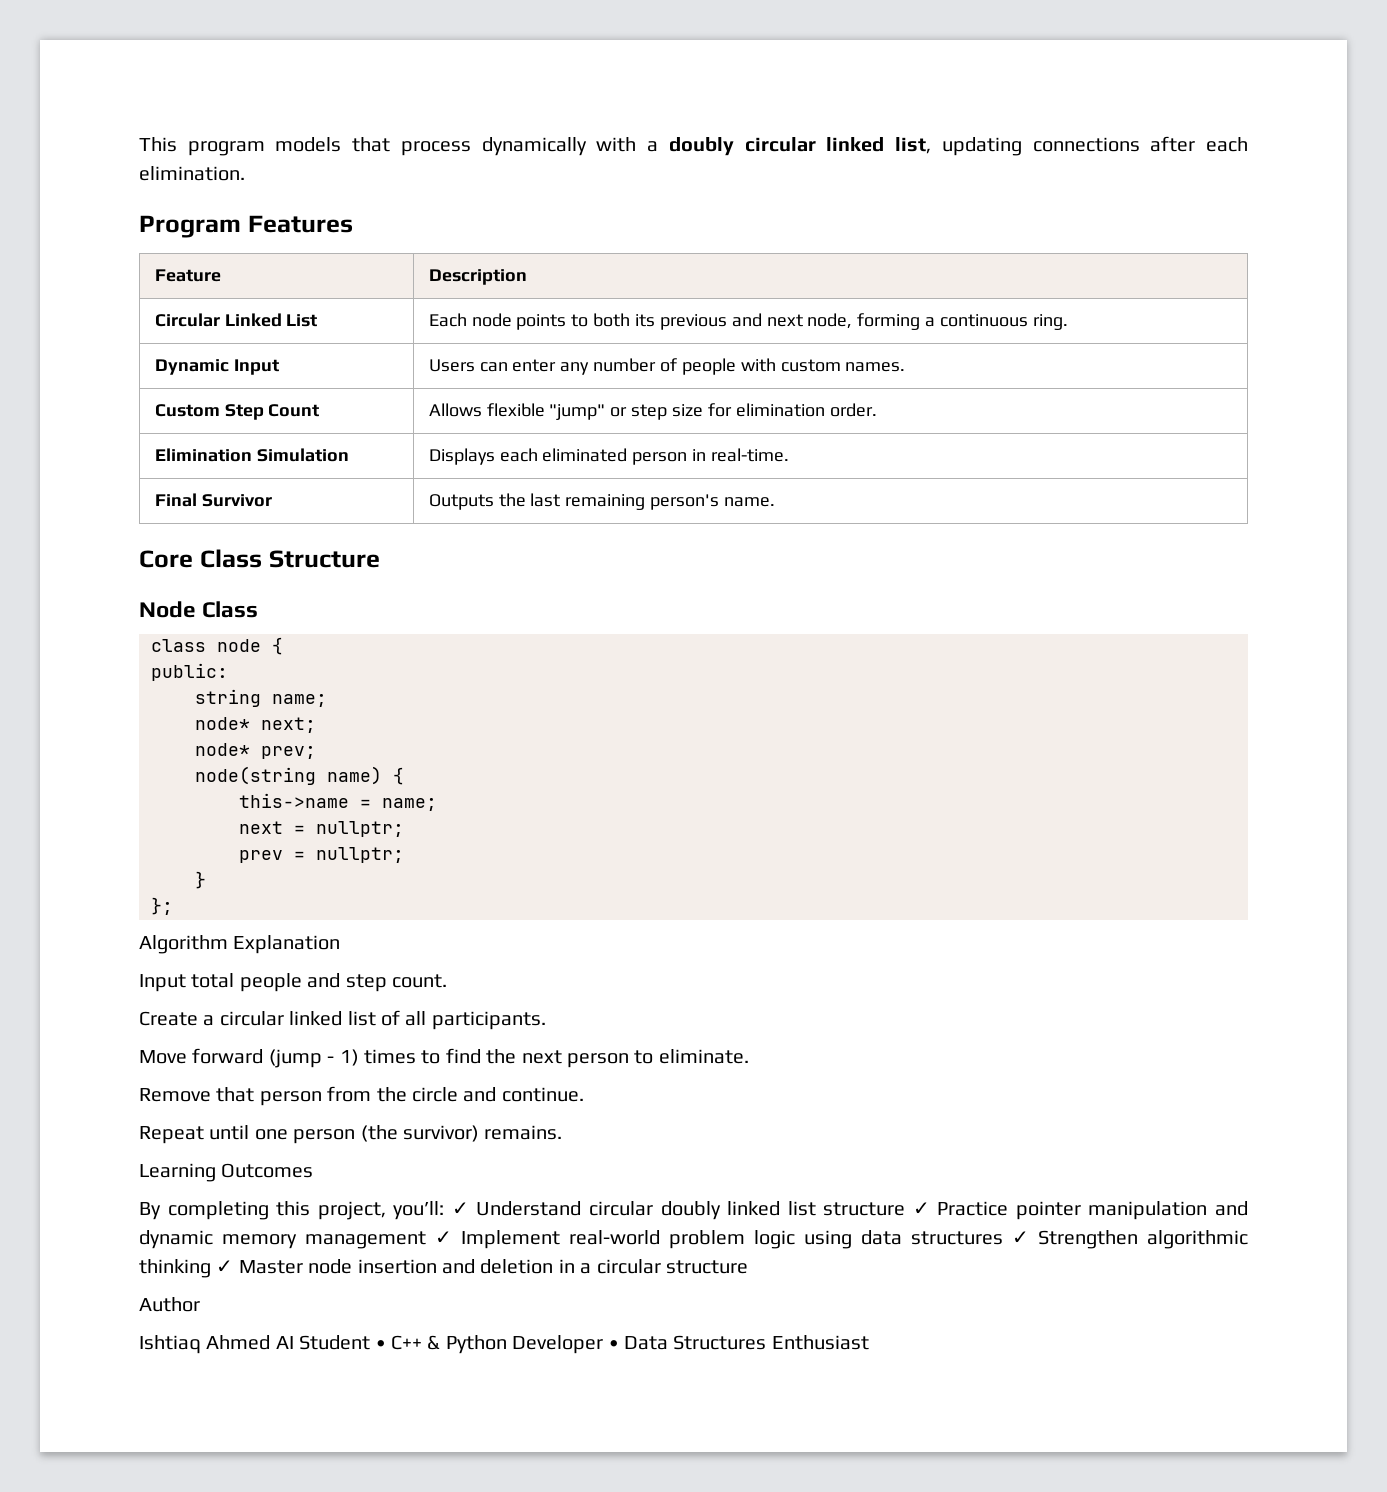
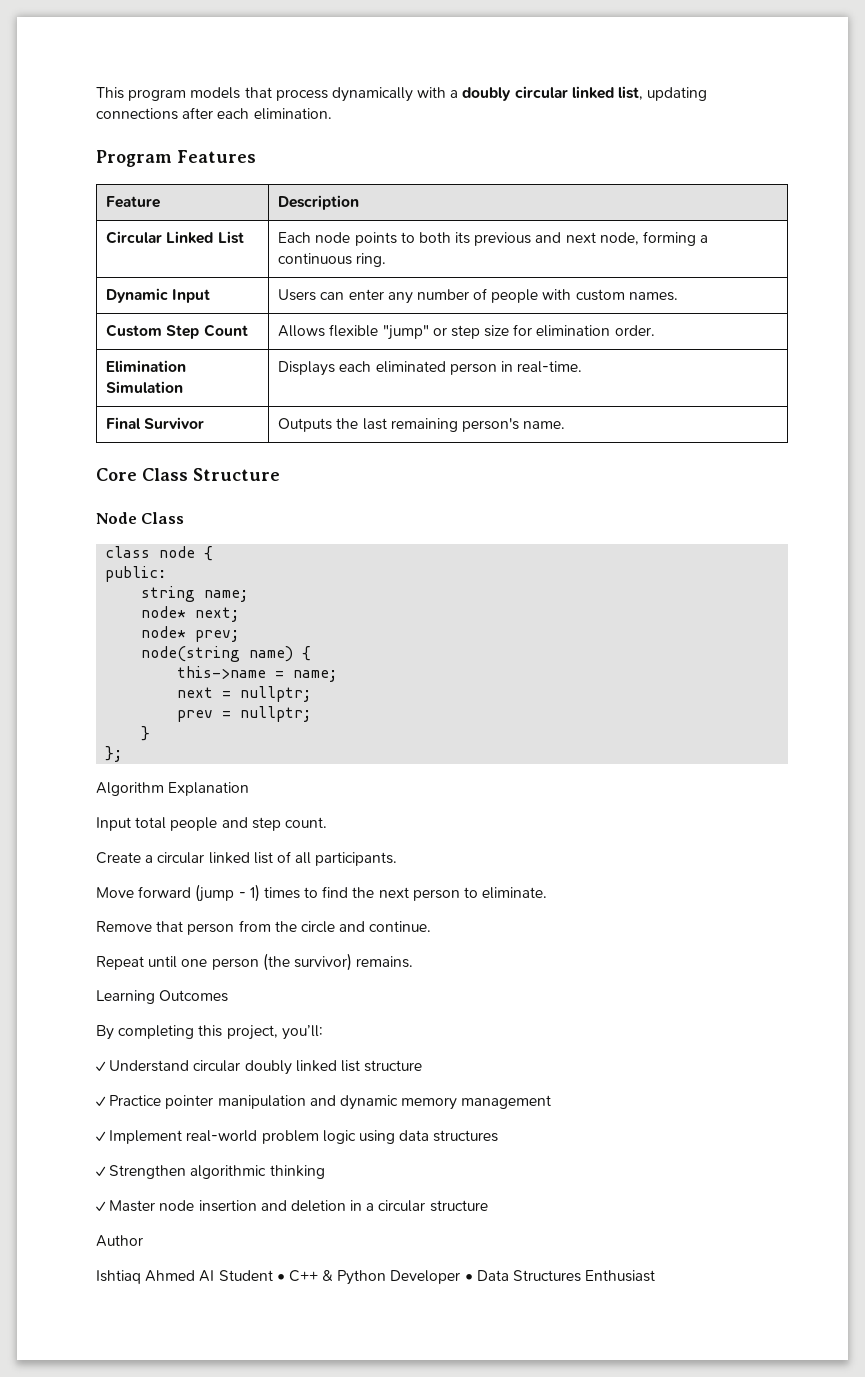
- By completing this project, you’ll: ✓ Understand circular doubly linked list structure ✓ Practice pointer manipulation and dynamic memory management ✓ Implement real-world problem logic using data structures ✓ Strengthen algorithmic thinking ✓ Master node insertion and deletion in a circular structure
+ By completing this project, you’ll:
+ ✓ Understand circular doubly linked list structure
+ ✓ Practice pointer manipulation and dynamic memory management
+ ✓ Implement real-world problem logic using data structures
+ ✓ Strengthen algorithmic thinking
+ ✓ Master node insertion and deletion in a circular structure

